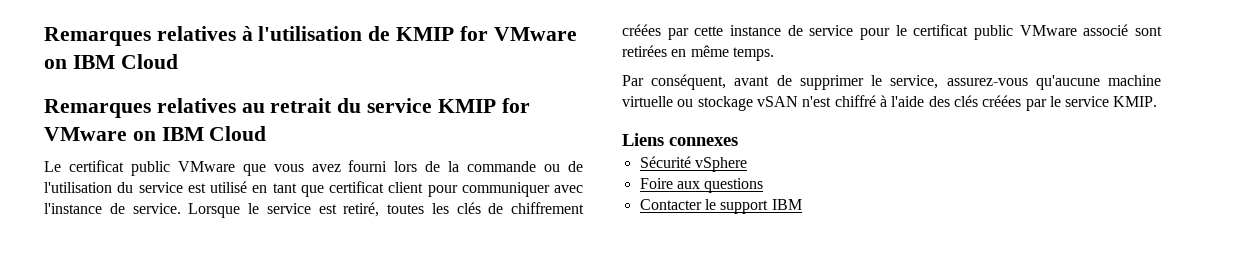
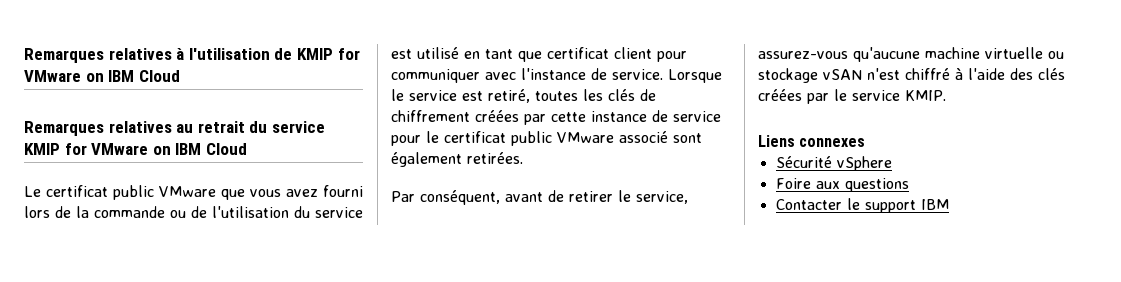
- Lorsque le service est retiré, toutes les clés de chiffrement créées par cette instance de service pour le certificat public VMware associé sont retirées en même temps.
+ Lorsque le service est retiré, toutes les clés de chiffrement créées par cette instance de service pour le certificat public VMware associé sont également retirées.
- Par conséquent, avant de supprimer le service, assurez-vous qu'aucune machine virtuelle ou stockage vSAN n'est chiffré à l'aide des clés créées par le service KMIP.
+ Par conséquent, avant de retirer le service, assurez-vous qu'aucune machine virtuelle ou stockage vSAN n'est chiffré à l'aide des clés créées par le service KMIP.

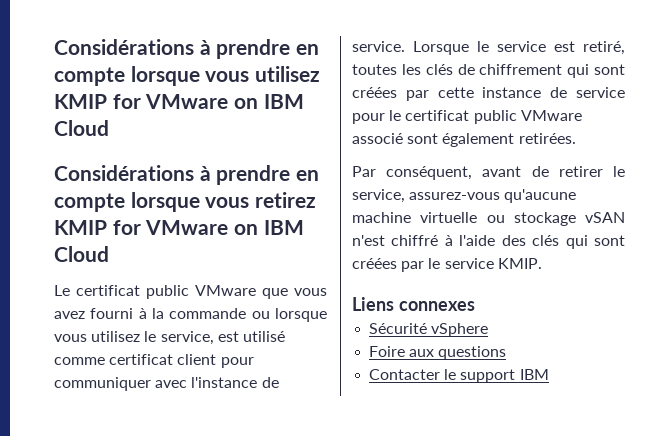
- Remarques relatives à l'utilisation de KMIP for VMware on IBM Cloud
- Remarques relatives au retrait du service KMIP for VMware on IBM Cloud
+ Considérations à prendre en compte lorsque vous utilisez KMIP for VMware on IBM Cloud
+ Considérations à prendre en compte lorsque vous retirez KMIP for VMware on IBM Cloud
- Le certificat public VMware que vous avez fourni lors de la commande ou de l'utilisation du service est utilisé en tant que certificat client pour communiquer avec l'instance de service.
+ Le certificat public VMware que vous avez fourni à la commande ou lorsque vous utilisez le service, est utilisé comme certificat client pour communiquer avec l'instance de service.
- Lorsque le service est retiré, toutes les clés de chiffrement créées par cette instance de service pour le certificat public VMware associé sont également retirées.
+ Lorsque le service est retiré, toutes les clés de chiffrement qui sont créées par cette instance de service pour le certificat public VMware associé sont également retirées.
- Par conséquent, avant de retirer le service, assurez-vous qu'aucune machine virtuelle ou stockage vSAN n'est chiffré à l'aide des clés créées par le service KMIP.
+ Par conséquent, avant de retirer le service, assurez-vous qu'aucune machine virtuelle ou stockage vSAN n'est chiffré à l'aide des clés qui sont créées par le service KMIP.

